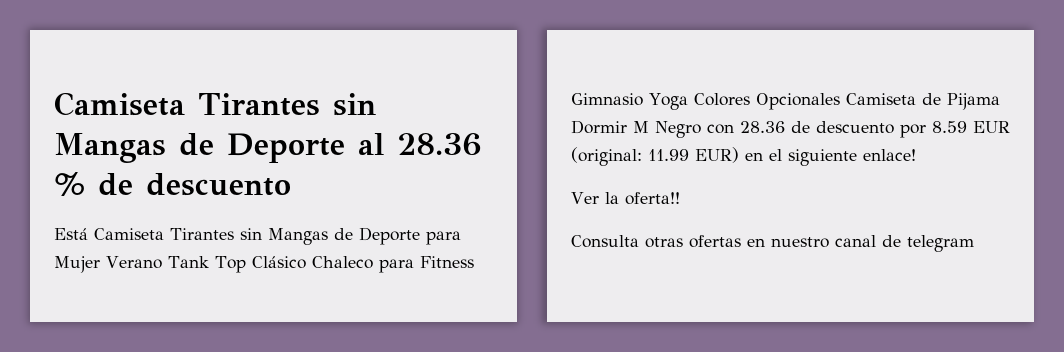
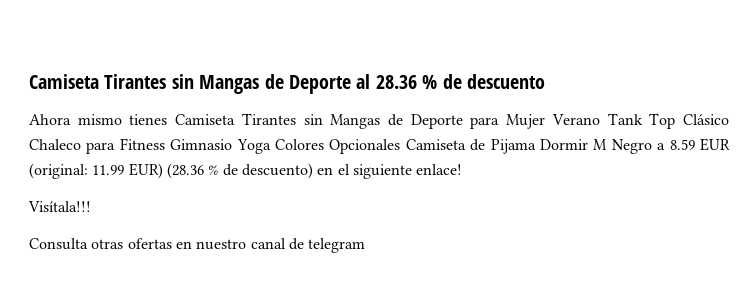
- Está Camiseta Tirantes sin Mangas de Deporte para Mujer Verano Tank Top Clásico Chaleco para Fitness Gimnasio Yoga Colores Opcionales Camiseta de Pijama Dormir M Negro con 28.36 de descuento por 8.59 EUR (original: 11.99 EUR) en el siguiente enlace!
+ Ahora mismo tienes Camiseta Tirantes sin Mangas de Deporte para Mujer Verano Tank Top Clásico Chaleco para Fitness Gimnasio Yoga Colores Opcionales Camiseta de Pijama Dormir M Negro a 8.59 EUR (original: 11.99 EUR) (28.36 % de descuento) en el siguiente enlace!
- Ver la oferta!!
+ Visítala!!!

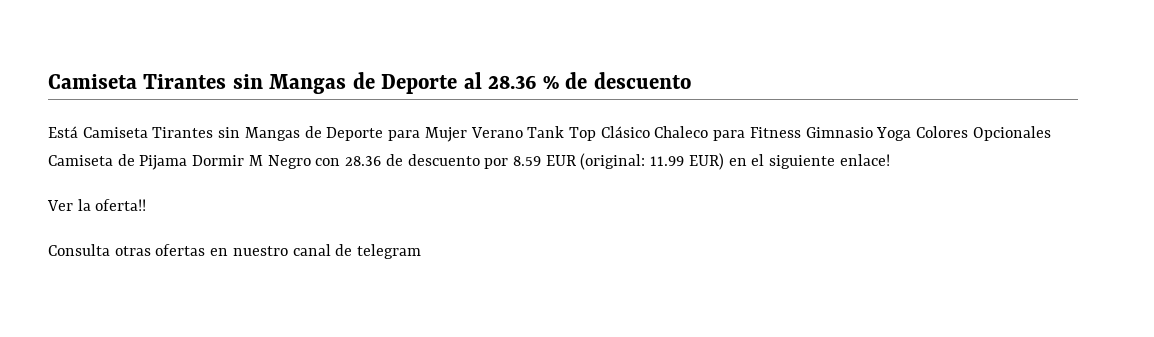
- Ahora mismo tienes Camiseta Tirantes sin Mangas de Deporte para Mujer Verano Tank Top Clásico Chaleco para Fitness Gimnasio Yoga Colores Opcionales Camiseta de Pijama Dormir M Negro a 8.59 EUR (original: 11.99 EUR) (28.36 % de descuento) en el siguiente enlace!
+ Está Camiseta Tirantes sin Mangas de Deporte para Mujer Verano Tank Top Clásico Chaleco para Fitness Gimnasio Yoga Colores Opcionales Camiseta de Pijama Dormir M Negro con 28.36 de descuento por 8.59 EUR (original: 11.99 EUR) en el siguiente enlace!
- Visítala!!!
+ Ver la oferta!!

